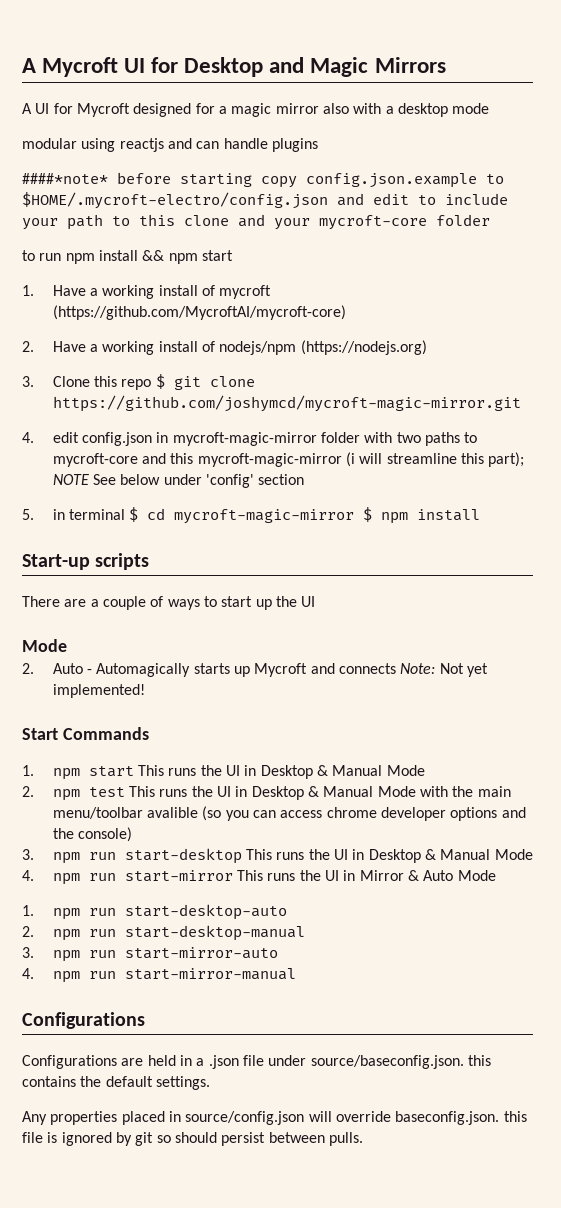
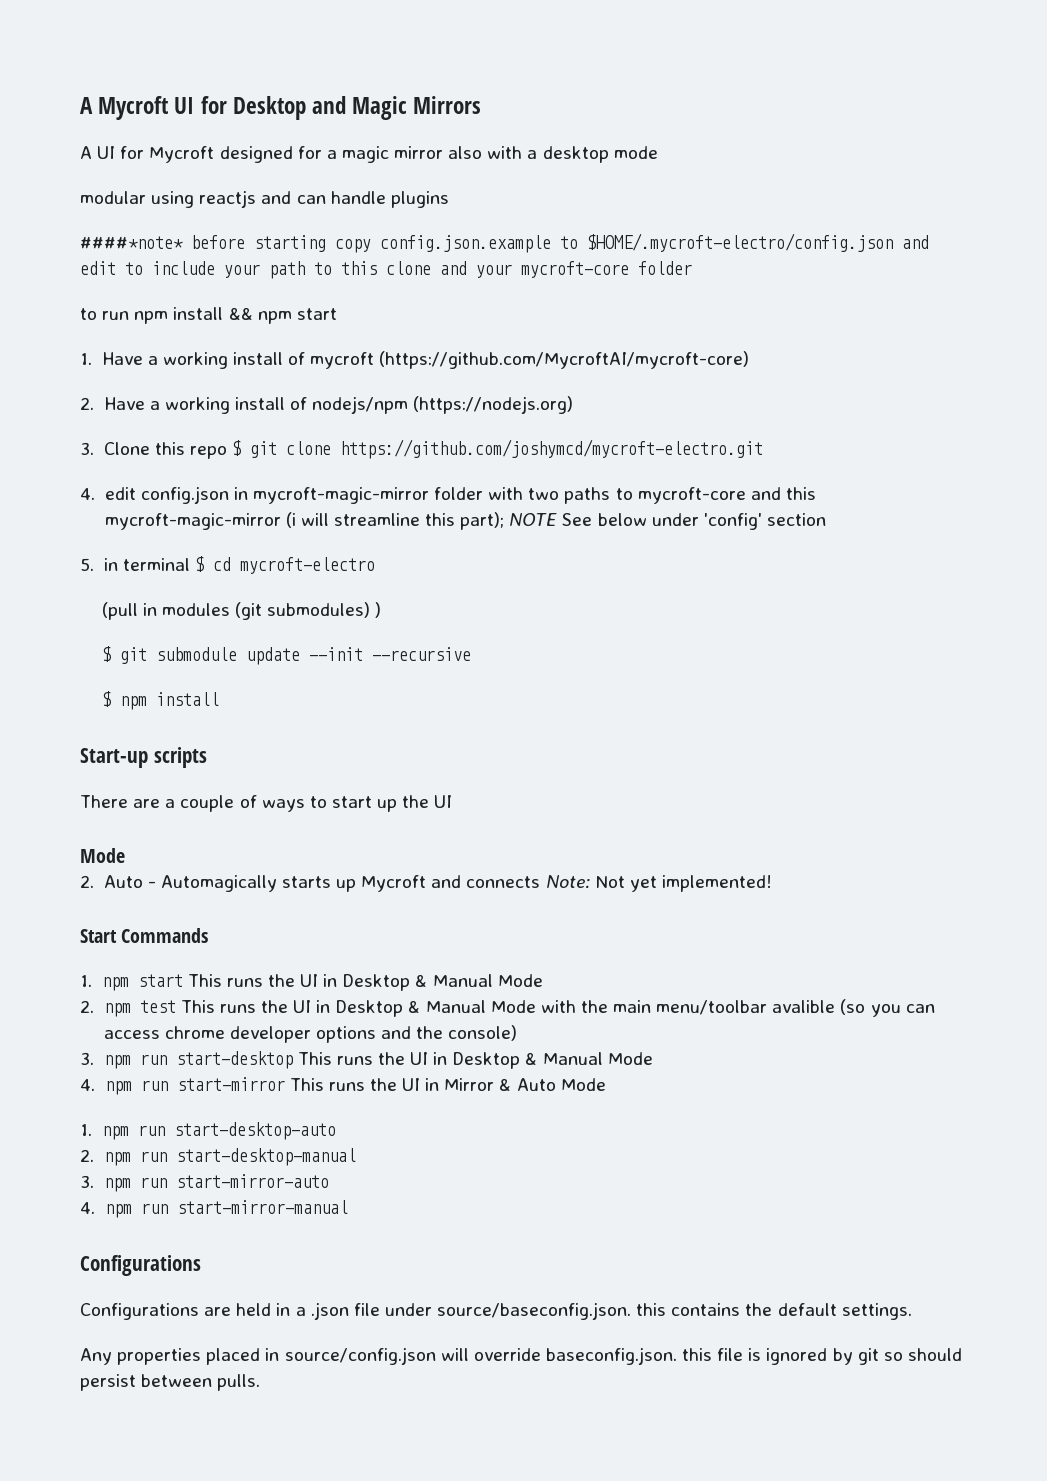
- 3. Clone this repo $ git clone https://github.com/joshymcd/mycroft-magic-mirror.git
+ 3. Clone this repo $ git clone https://github.com/joshymcd/mycroft-electro.git
- 5. in terminal $ cd mycroft-magic-mirror $ npm install
+ 5. in terminal $ cd mycroft-electro
+ (pull in modules (git submodules) )
+ $ git submodule update --init --recursive
+ $ npm install

